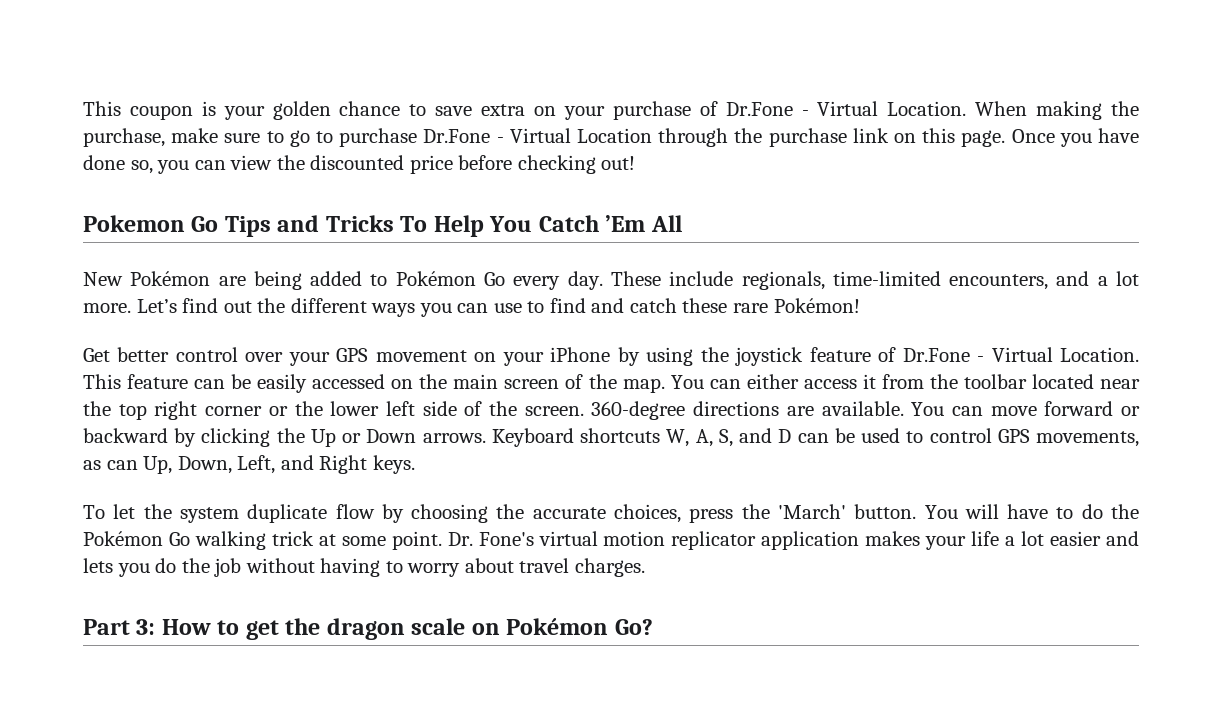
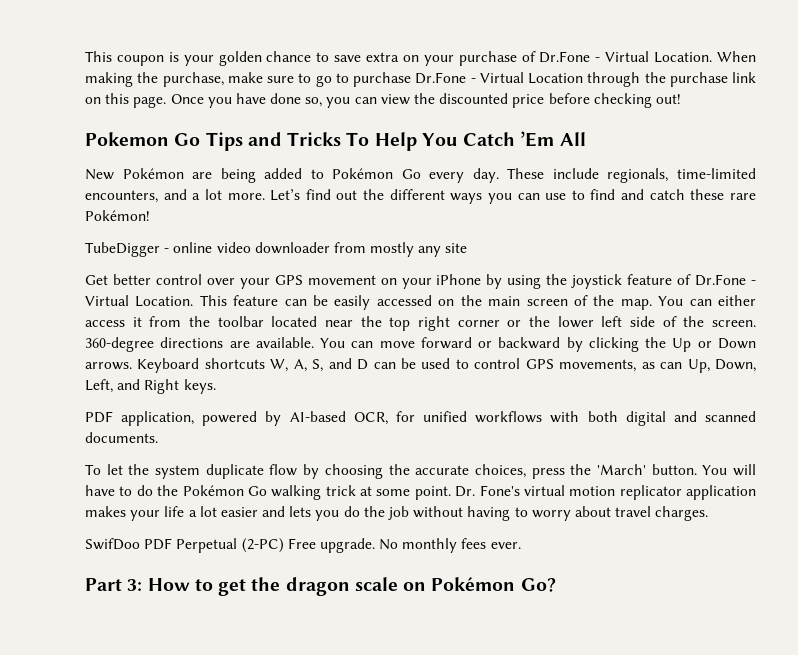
+ TubeDigger - online video downloader from mostly any site
+ PDF application, powered by AI-based OCR, for unified workflows with both digital and scanned documents.
+ SwifDoo PDF Perpetual (2-PC) Free upgrade. No monthly fees ever.

